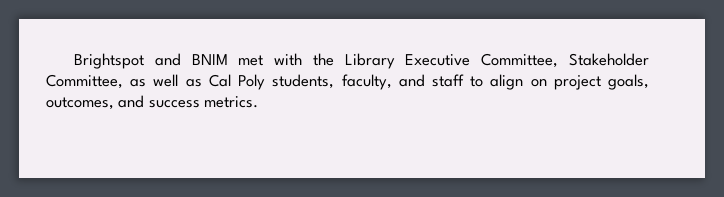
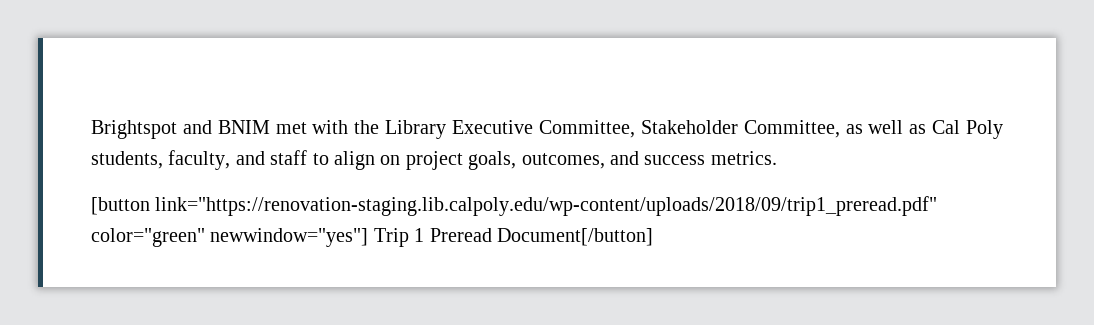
+ [button link="https://renovation-staging.lib.calpoly.edu/wp-content/uploads/2018/09/trip1_preread.pdf" color="green" newwindow="yes"] Trip 1 Preread Document[/button]

